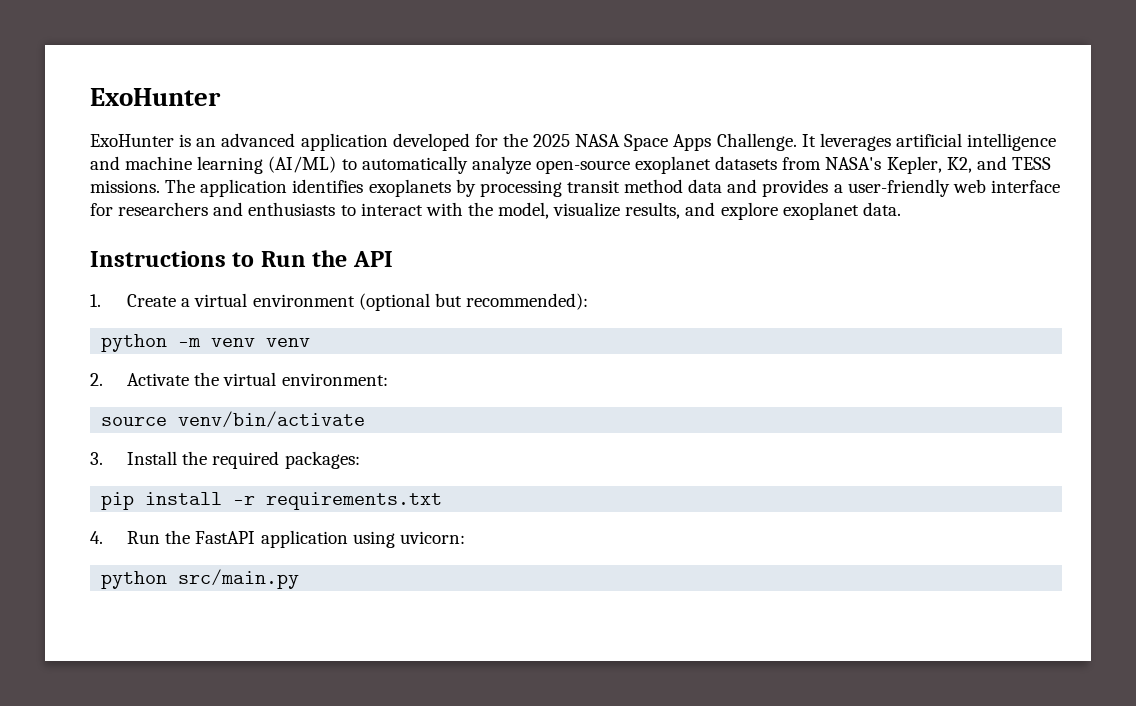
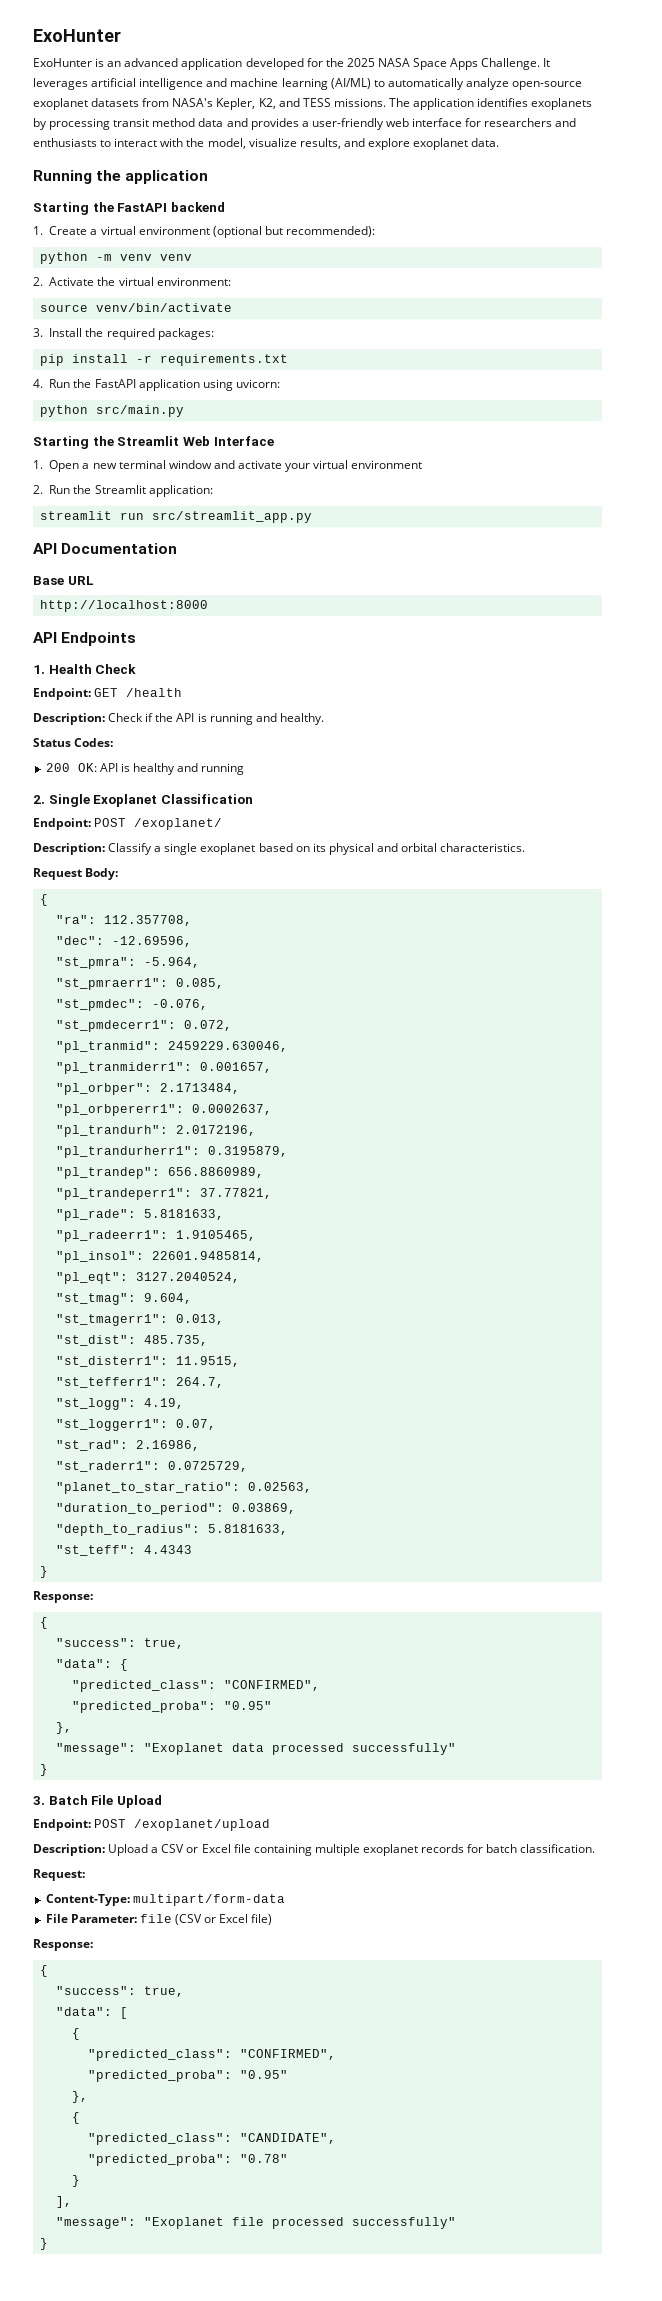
- Instructions to Run the API
+ Running the application
+ Starting the FastAPI backend
+ Starting the Streamlit Web Interface
+ 1. Open a new terminal window and activate your virtual environment
+ 2. Run the Streamlit application:
+ streamlit run src/streamlit_app.py
+ API Documentation
+ Base URL
+ http://localhost:8000
+ API Endpoints
+ 1. Health Check
+ Endpoint: GET /health
+ Description: Check if the API is running and healthy.
+ Status Codes:
+ 200 OK: API is healthy and running
+ 2. Single Exoplanet Classification
+ Endpoint: POST /exoplanet/
+ Description: Classify a single exoplanet based on its physical and orbital characteristics.
+ Request Body:
+ {
+ "ra": 112.357708,
+ "dec": -12.69596,
+ "st_pmra": -5.964,
+ "st_pmraerr1": 0.085,
+ "st_pmdec": -0.076,
+ "st_pmdecerr1": 0.072,
+ "pl_tranmid": 2459229.630046,
+ "pl_tranmiderr1": 0.001657,
+ "pl_orbper": 2.1713484,
+ "pl_orbpererr1": 0.0002637,
+ "pl_trandurh": 2.0172196,
+ "pl_trandurherr1": 0.3195879,
+ "pl_trandep": 656.8860989,
+ "pl_trandeperr1": 37.77821,
+ "pl_rade": 5.8181633,
+ "pl_radeerr1": 1.9105465,
+ "pl_insol": 22601.9485814,
+ "pl_eqt": 3127.2040524,
+ "st_tmag": 9.604,
+ "st_tmagerr1": 0.013,
+ "st_dist": 485.735,
+ "st_disterr1": 11.9515,
+ "st_tefferr1": 264.7,
+ "st_logg": 4.19,
+ "st_loggerr1": 0.07,
+ "st_rad": 2.16986,
+ "st_raderr1": 0.0725729,
+ "planet_to_star_ratio": 0.02563,
+ "duration_to_period": 0.03869,
+ "depth_to_radius": 5.8181633,
+ "st_teff": 4.4343
+ }
+ Response:
+ {
+ "success": true,
+ "data": {
+ "predicted_class": "CONFIRMED",
+ "predicted_proba": "0.95"
+ },
+ "message": "Exoplanet data processed successfully"
+ }
+ 3. Batch File Upload
+ Endpoint: POST /exoplanet/upload
+ Description: Upload a CSV or Excel file containing multiple exoplanet records for batch classification.
+ Request:
+ Content-Type: multipart/form-data
+ File Parameter: file (CSV or Excel file)
+ Response:
+ {
+ "success": true,
+ "data": [
+ {
+ "predicted_class": "CONFIRMED",
+ "predicted_proba": "0.95"
+ },
+ {
+ "predicted_class": "CANDIDATE",
+ "predicted_proba": "0.78"
+ }
+ ],
+ "message": "Exoplanet file processed successfully"
+ }

